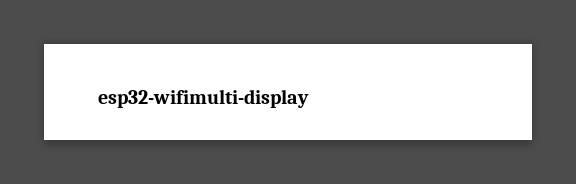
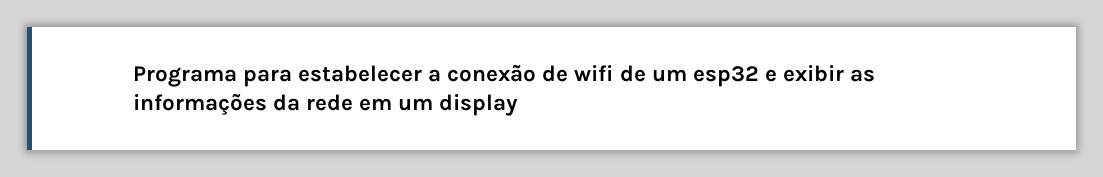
- esp32-wifimulti-display
+ Programa para estabelecer a conexão de wifi de um esp32 e exibir as informações da rede em um display

